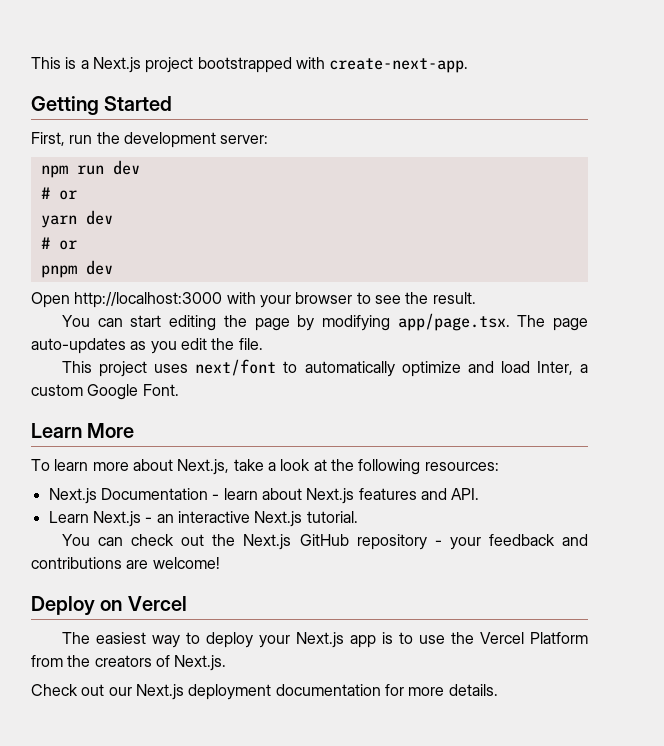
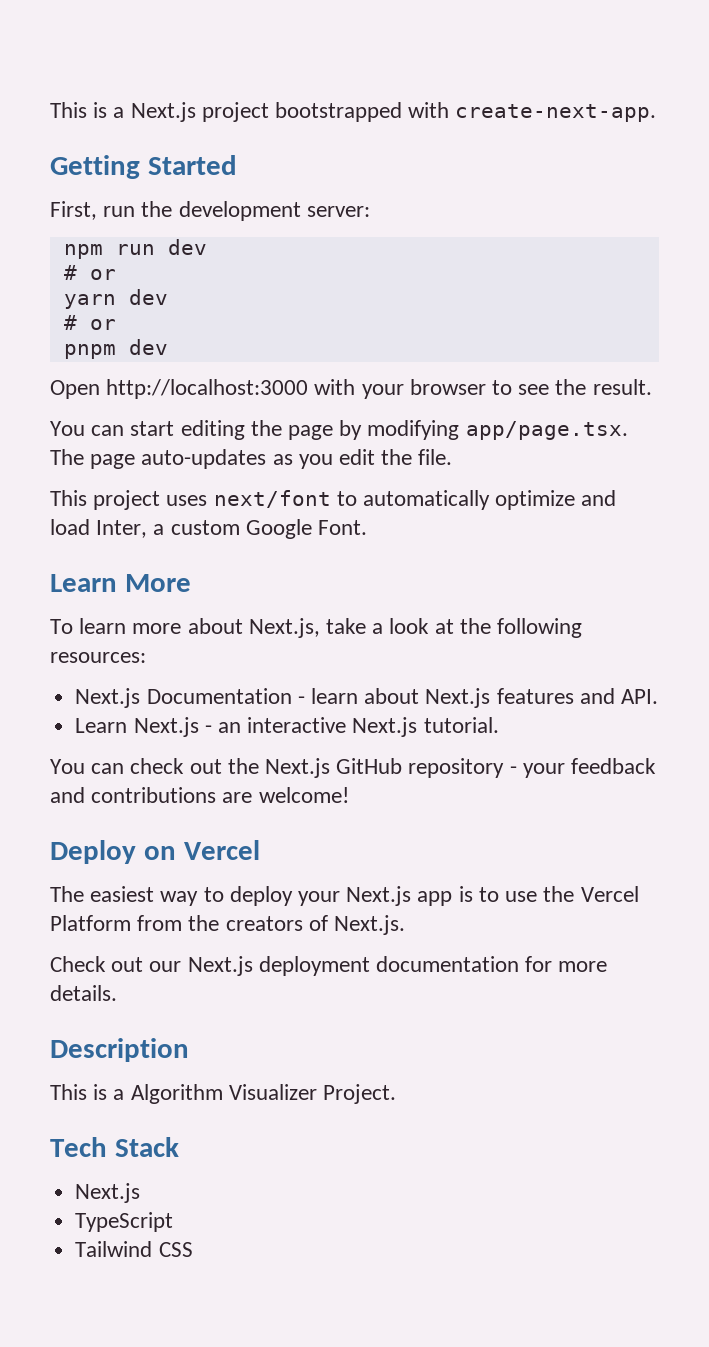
+ Description
+ This is a Algorithm Visualizer Project.
+ Tech Stack
+ Next.js
+ TypeScript
+ Tailwind CSS

